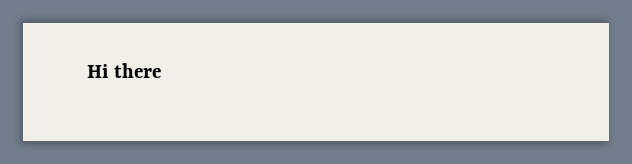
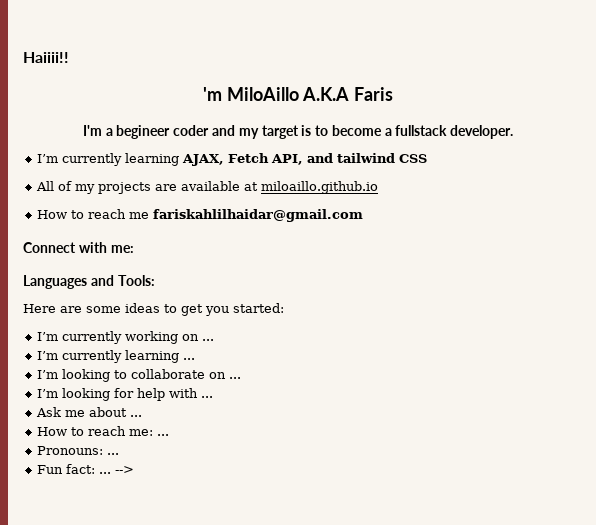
- Hi there
+ Haiiii!!
+ 'm MiloAillo A.K.A Faris
+ I'm a begineer coder and my target is to become a fullstack developer.
+ I’m currently learning AJAX, Fetch API, and tailwind CSS
+ All of my projects are available at miloaillo.github.io
+ How to reach me fariskahlilhaidar@gmail.com
+ Connect with me:
+ Languages and Tools:
+ Here are some ideas to get you started:
+ I’m currently working on ...
+ I’m currently learning ...
+ I’m looking to collaborate on ...
+ I’m looking for help with ...
+ Ask me about ...
+ How to reach me: ...
+ Pronouns: ...
+ Fun fact: ... -->

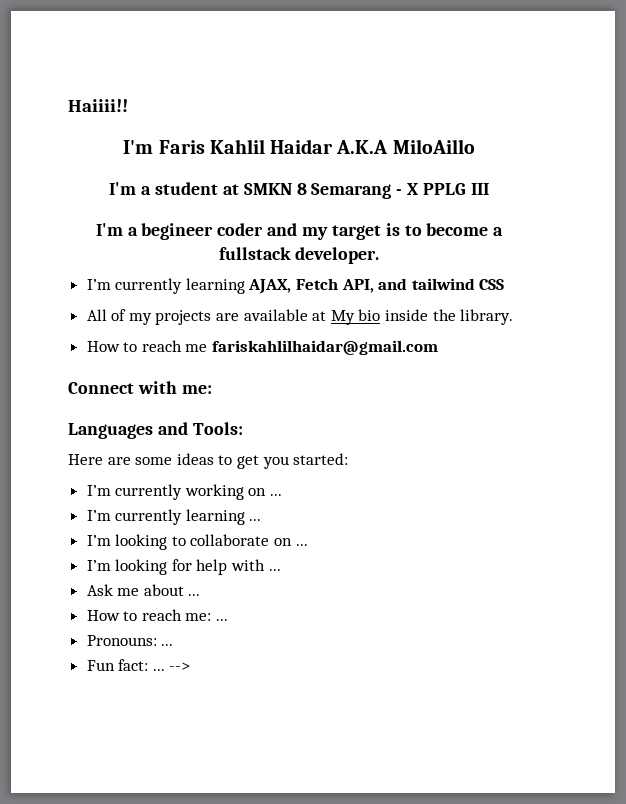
- 'm MiloAillo A.K.A Faris
+ I'm Faris Kahlil Haidar A.K.A MiloAillo
+ I'm a student at SMKN 8 Semarang - X PPLG III
- All of my projects are available at miloaillo.github.io
+ All of my projects are available at My bio inside the library.

